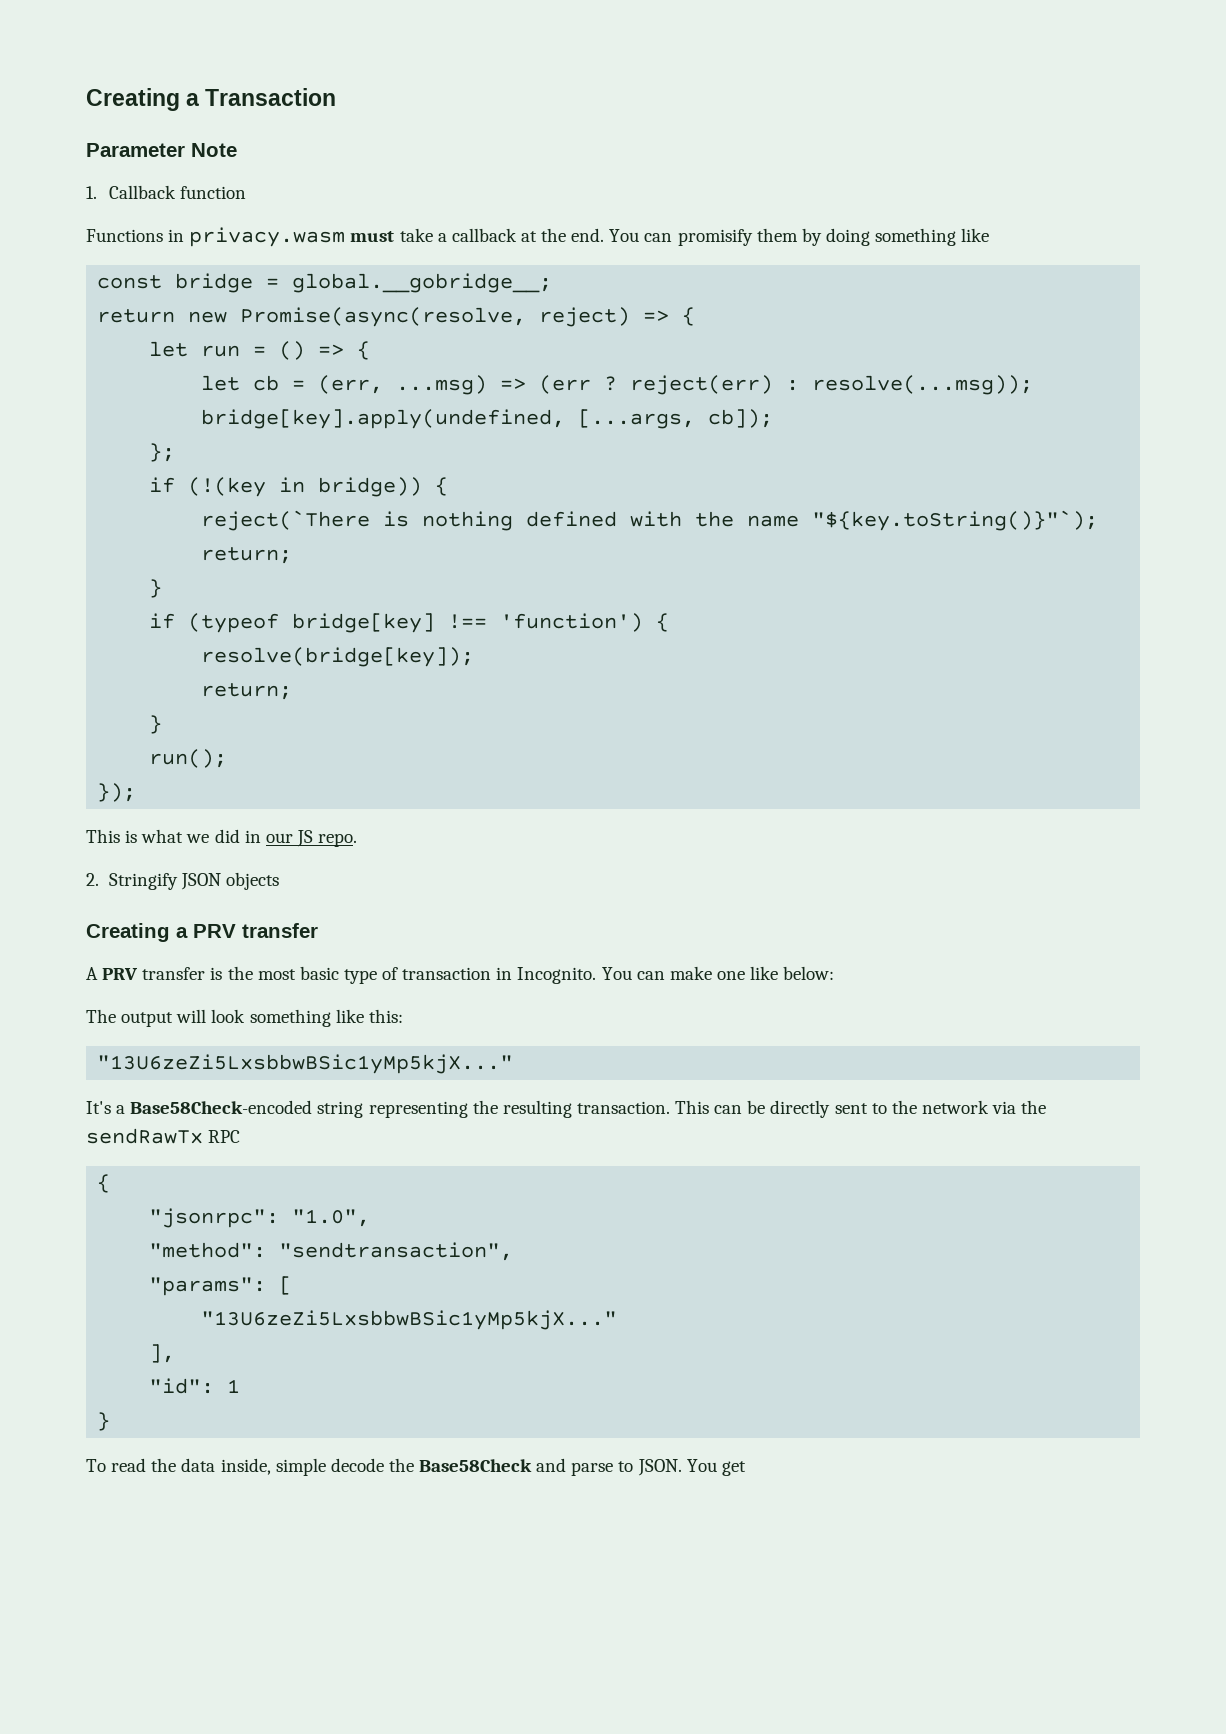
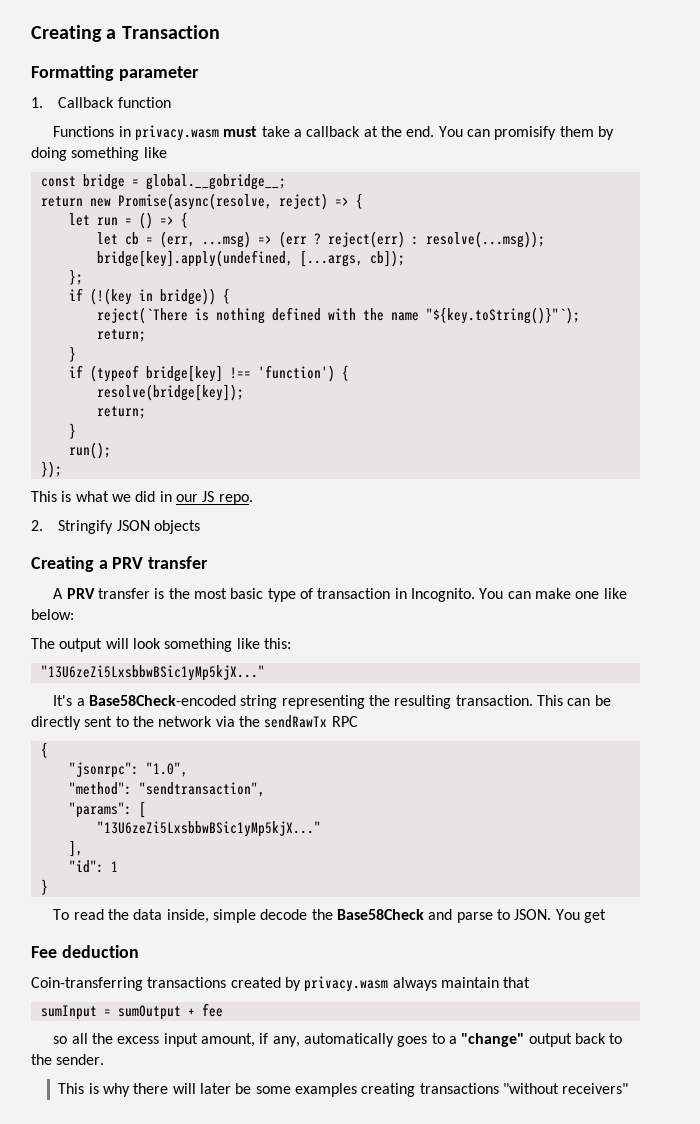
- Parameter Note
+ Formatting parameter
+ Fee deduction
+ Coin-transferring transactions created by privacy.wasm always maintain that
+ sumInput = sumOutput + fee
+ so all the excess input amount, if any, automatically goes to a "change" output back to the sender.
+ This is why there will later be some examples creating transactions "without receivers"

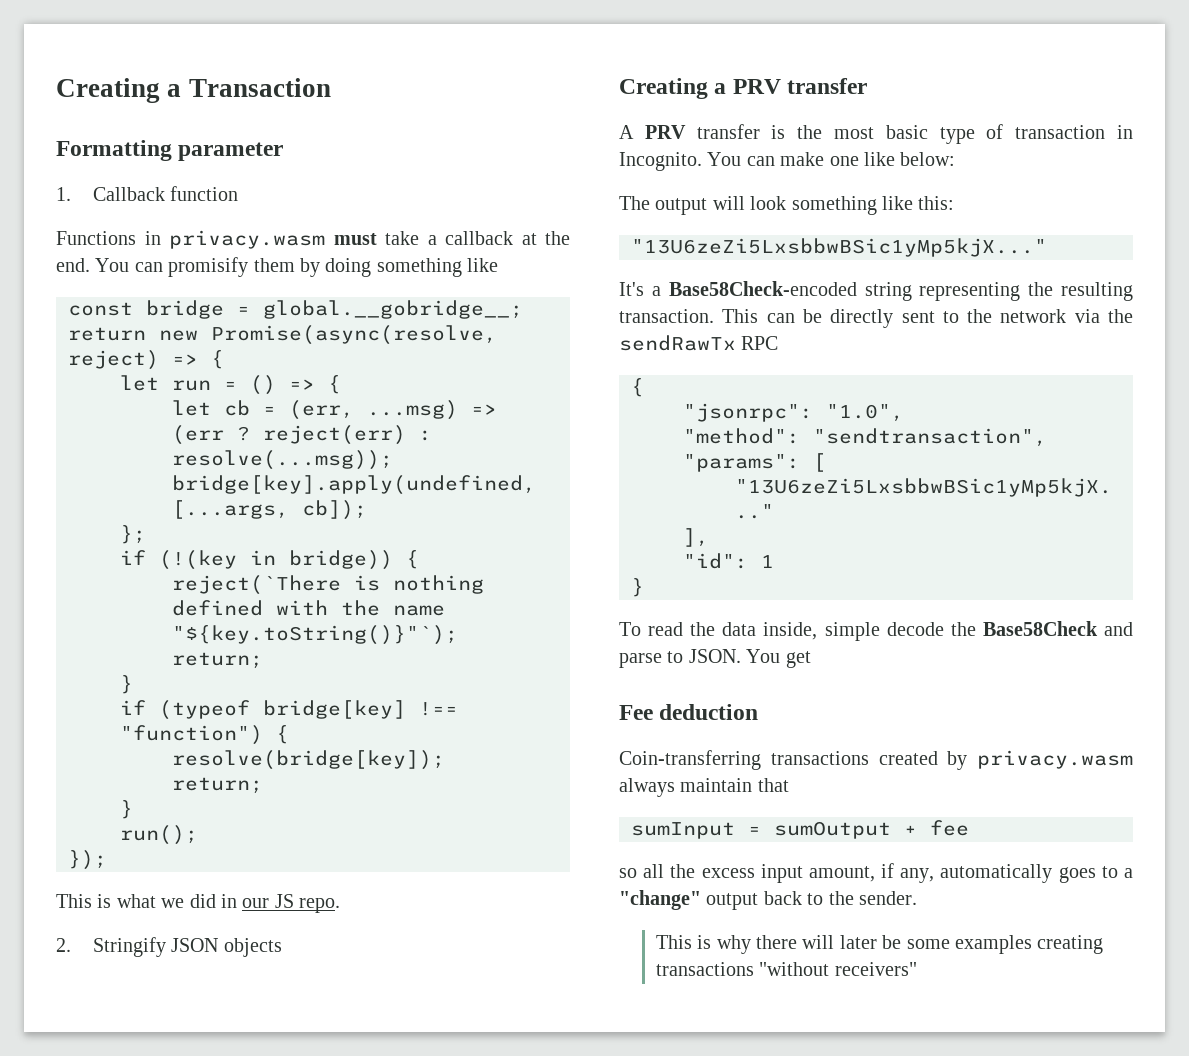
- if (typeof bridge[key] !== 'function') {
+ if (typeof bridge[key] !== "function") {

